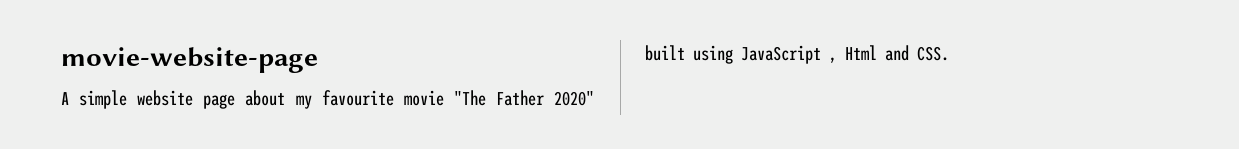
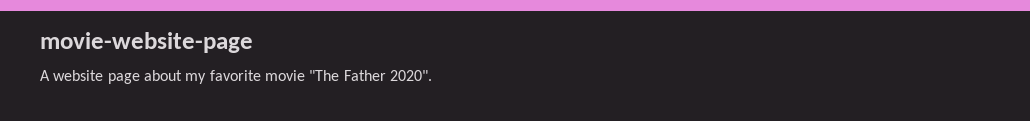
- A simple website page about my favourite movie "The Father 2020" built using JavaScript , Html and CSS.
+ A website page about my favorite movie "The Father 2020".

